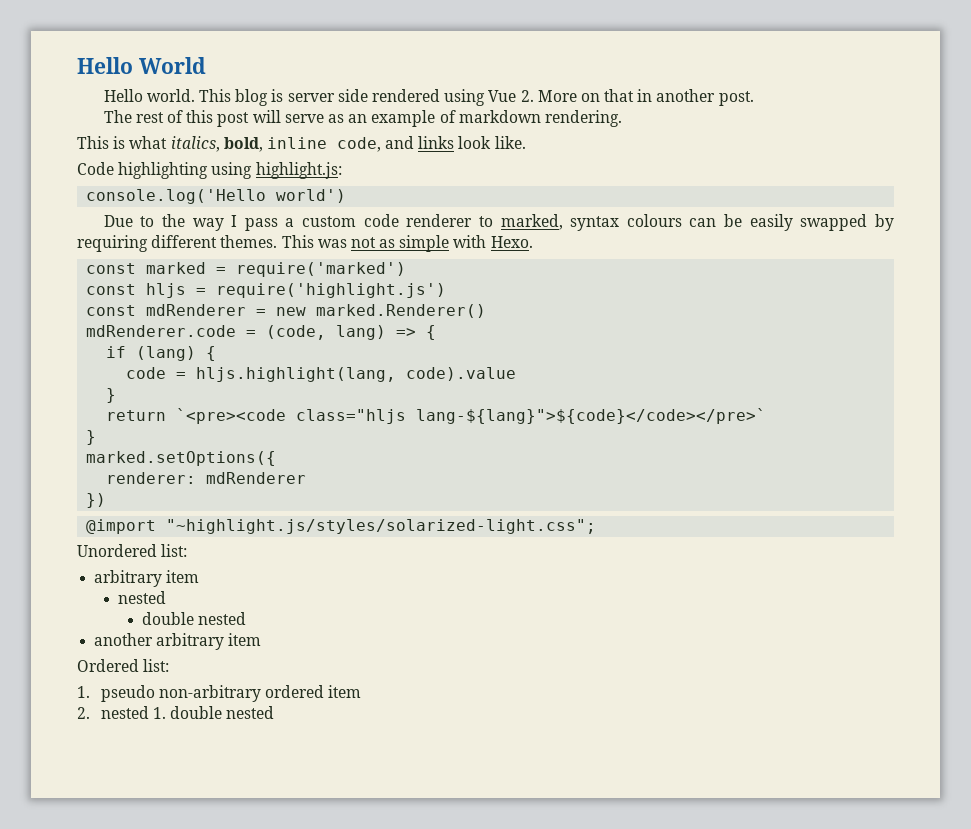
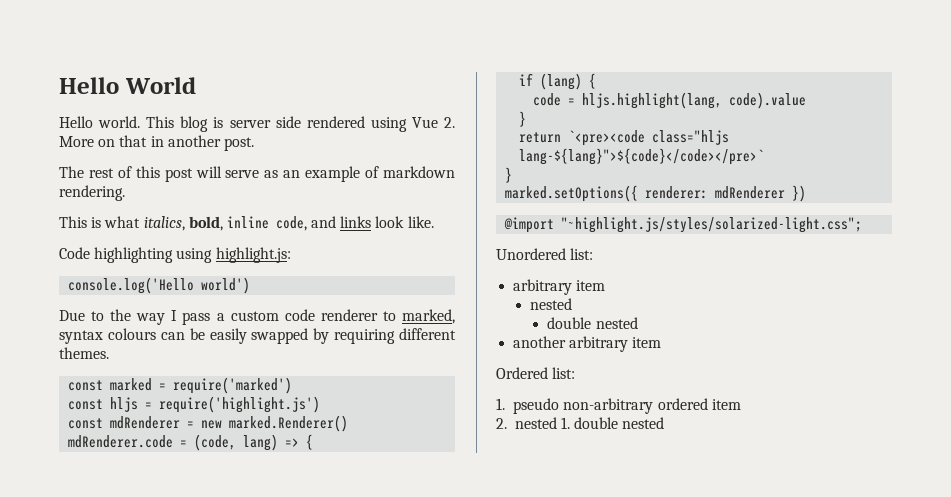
- This was not as simple with Hexo.
- marked.setOptions({
- renderer: mdRenderer
- })
+ marked.setOptions({ renderer: mdRenderer })

